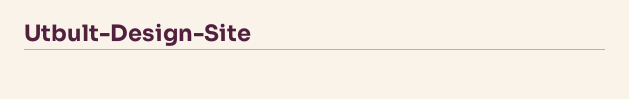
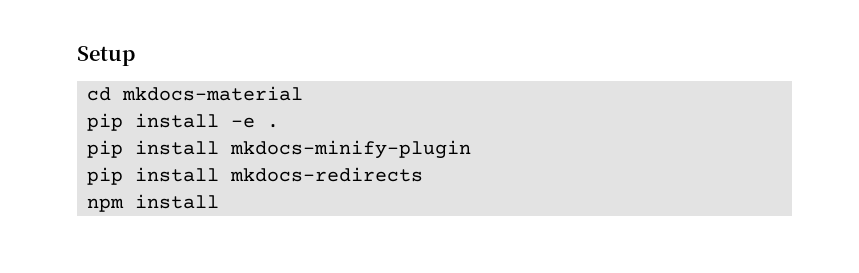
- Utbult-Design-Site
+ Setup
+ cd mkdocs-material
+ pip install -e .
+ pip install mkdocs-minify-plugin
+ pip install mkdocs-redirects
+ npm install

